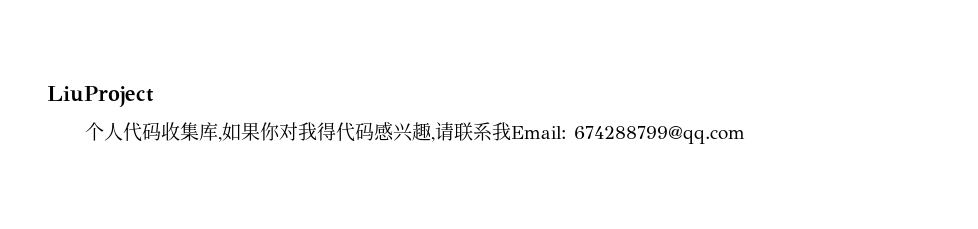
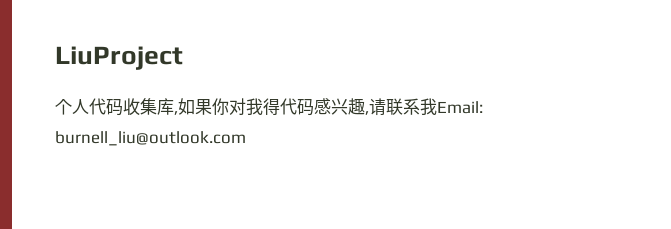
- 个人代码收集库,如果你对我得代码感兴趣,请联系我Email: 674288799@qq.com
+ 个人代码收集库,如果你对我得代码感兴趣,请联系我Email: burnell_liu@outlook.com

